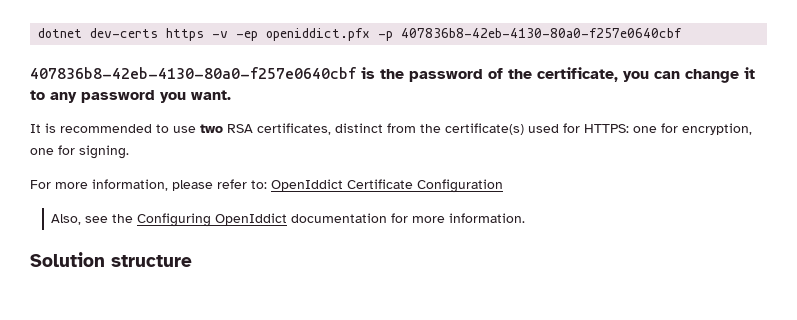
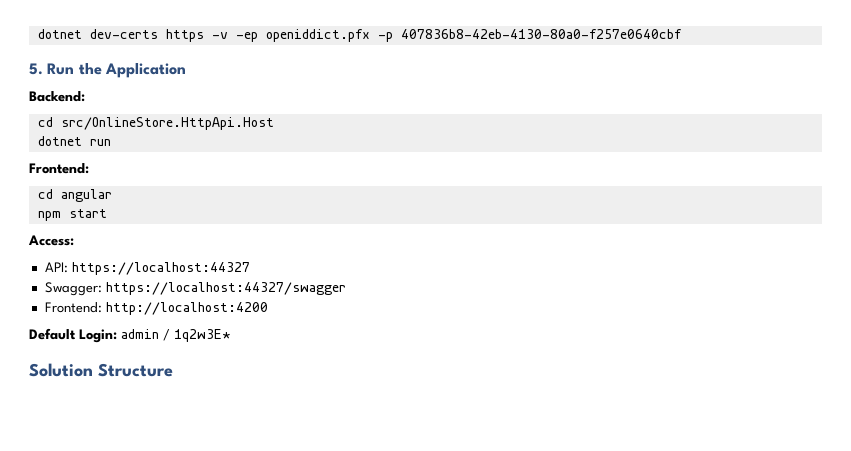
- 407836b8-42eb-4130-80a0-f257e0640cbf is the password of the certificate, you can change it to any password you want.
- It is recommended to use two RSA certificates, distinct from the certificate(s) used for HTTPS: one for encryption, one for signing.
- For more information, please refer to: OpenIddict Certificate Configuration
- Also, see the Configuring OpenIddict documentation for more information.
+ 5. Run the Application
+ Backend:
+ cd src/OnlineStore.HttpApi.Host
+ dotnet run
+ Frontend:
+ cd angular
+ npm start
+ Access:
+ API: https://localhost:44327
+ Swagger: https://localhost:44327/swagger
+ Frontend: http://localhost:4200
+ Default Login: admin / 1q2w3E*
- Solution structure
+ Solution Structure

